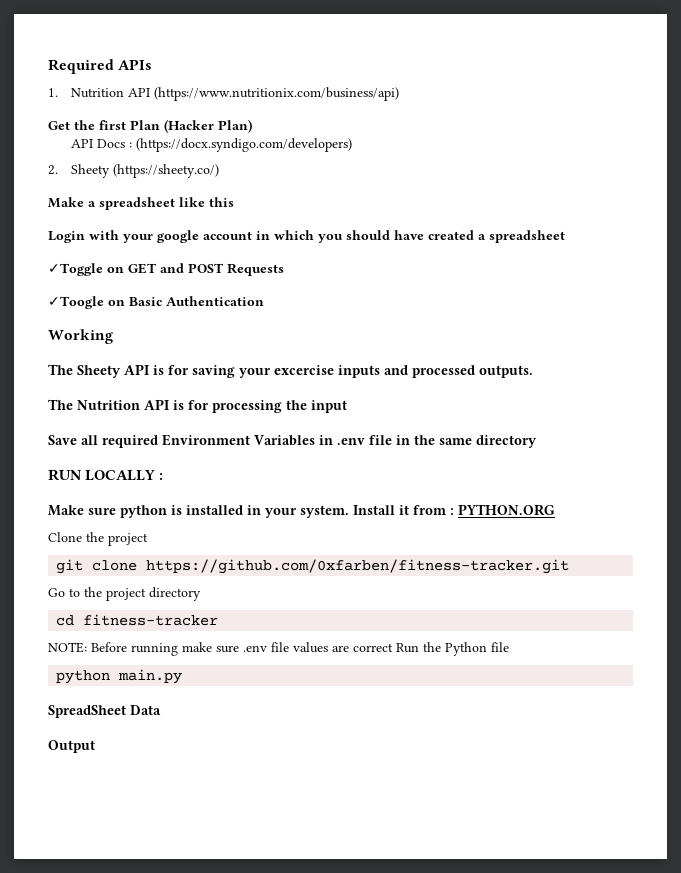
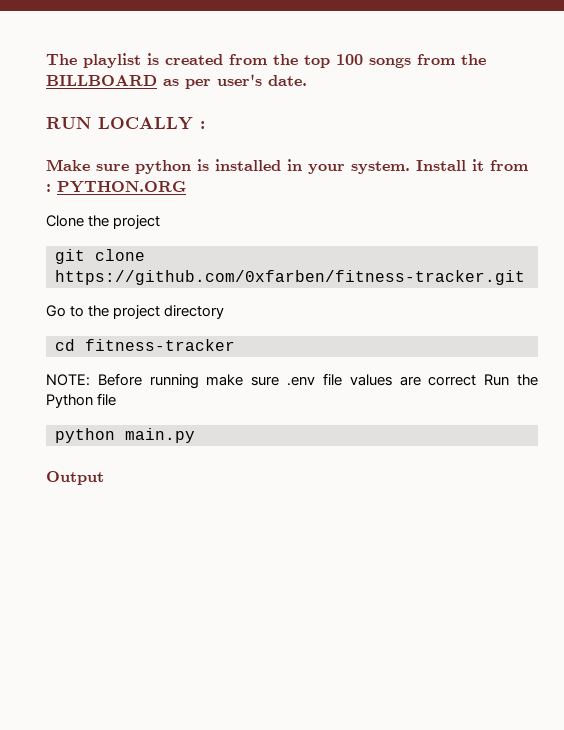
- Required APIs
- 1. Nutrition API (https://www.nutritionix.com/business/api)
- Get the first Plan (Hacker Plan)
- API Docs : (https://docx.syndigo.com/developers)
- 2. Sheety (https://sheety.co/)
- Make a spreadsheet like this
- Login with your google account in which you should have created a spreadsheet
- ✓Toggle on GET and POST Requests
- ✓Toogle on Basic Authentication
- Working
- The Sheety API is for saving your excercise inputs and processed outputs.
- The Nutrition API is for processing the input
- Save all required Environment Variables in .env file in the same directory
+ The playlist is created from the top 100 songs from the BILLBOARD as per user's date.
- SpreadSheet Data

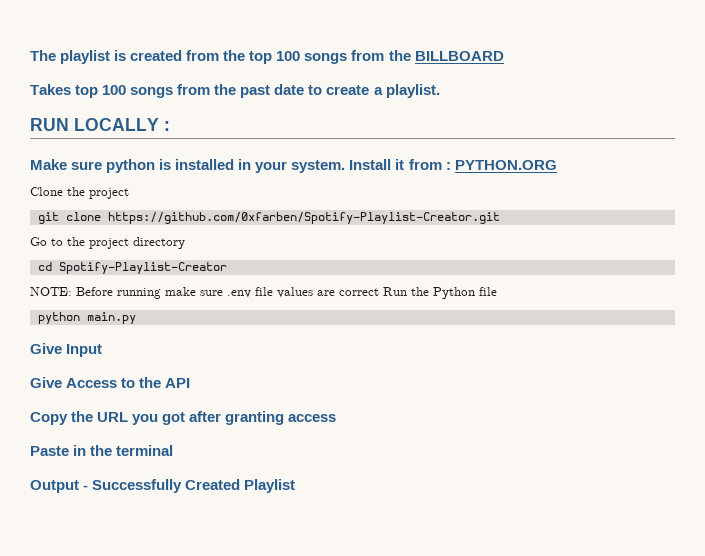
- The playlist is created from the top 100 songs from the BILLBOARD as per user's date.
+ The playlist is created from the top 100 songs from the BILLBOARD
+ Takes top 100 songs from the past date to create a playlist.
- git clone https://github.com/0xfarben/fitness-tracker.git
+ git clone https://github.com/0xfarben/Spotify-Playlist-Creator.git
- cd fitness-tracker
+ cd Spotify-Playlist-Creator
- Output
+ Give Input
+ Give Access to the API
+ Copy the URL you got after granting access
+ Paste in the terminal
+ Output - Successfully Created Playlist

